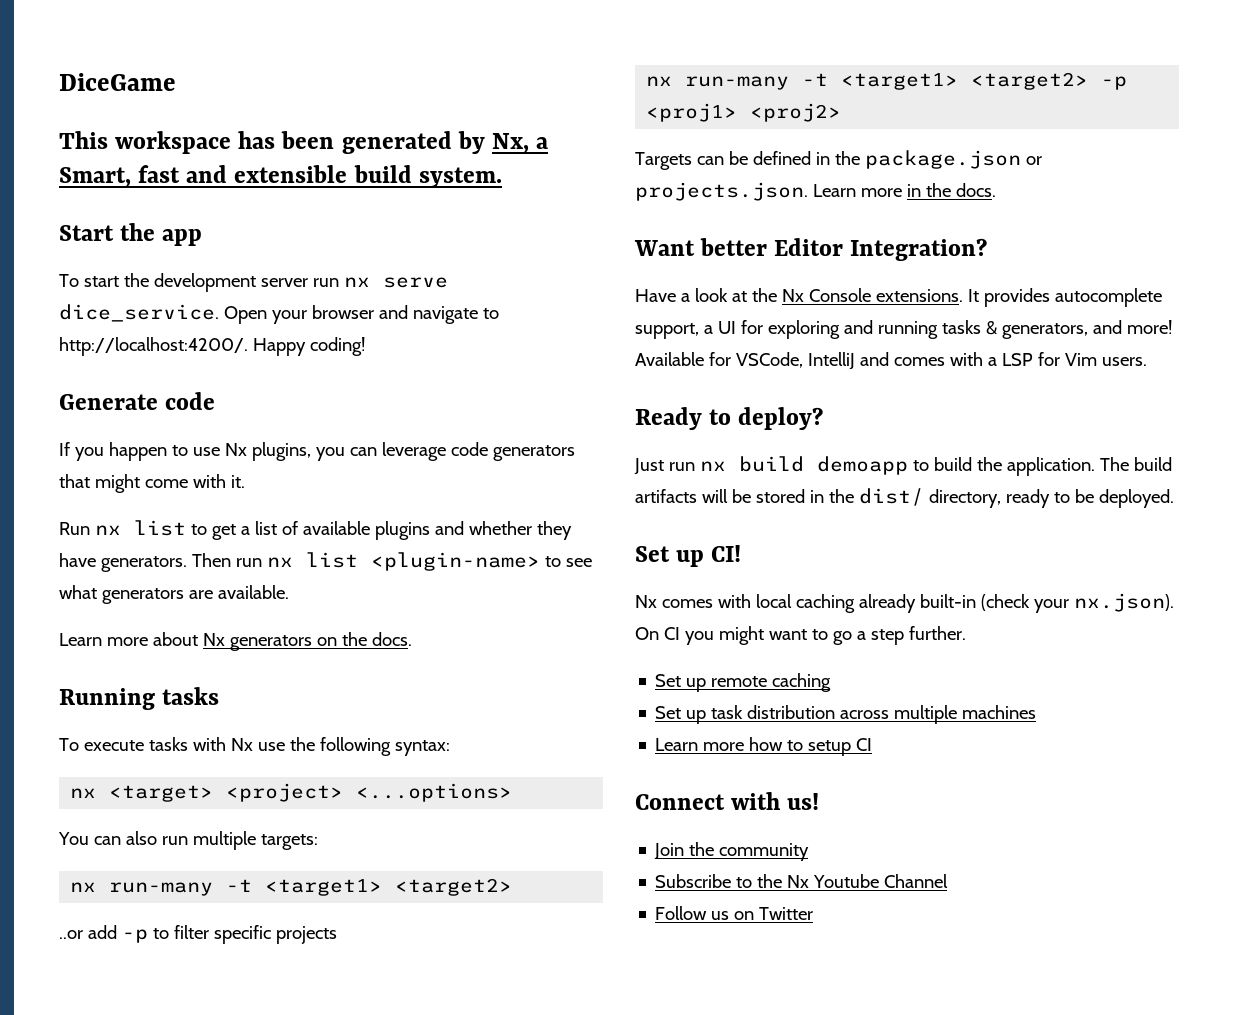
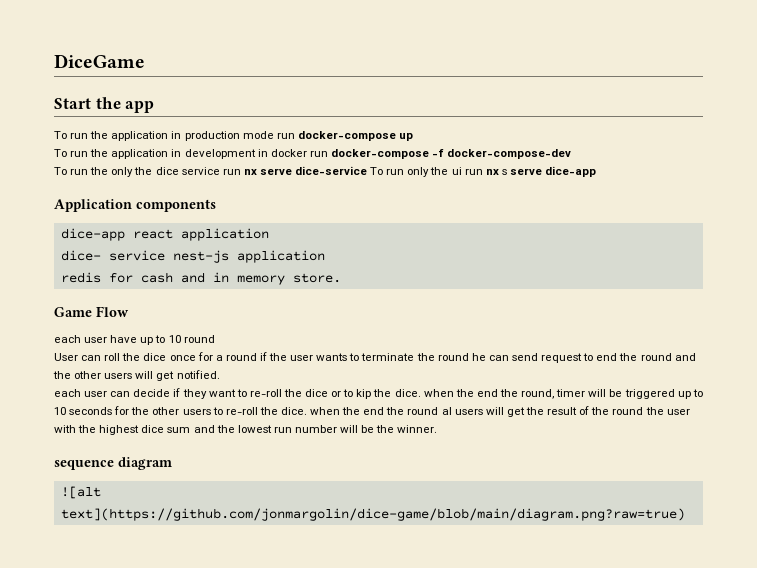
- This workspace has been generated by Nx, a Smart, fast and extensible build system.
  Start the app
- To start the development server run nx serve dice_service. Open your browser and navigate to http://localhost:4200/. Happy coding!
- Generate code
- If you happen to use Nx plugins, you can leverage code generators that might come with it.
- Run nx list to get a list of available plugins and whether they have generators. Then run nx list <plugin-name> to see what generators are available.
- Learn more about Nx generators on the docs.
- Running tasks
- To execute tasks with Nx use the following syntax:
- nx <target> <project> <...options>
- You can also run multiple targets:
- nx run-many -t <target1> <target2>
- ..or add -p to filter specific projects
- nx run-many -t <target1> <target2> -p <proj1> <proj2>
- Targets can be defined in the package.json or projects.json. Learn more in the docs.
- Want better Editor Integration?
- Have a look at the Nx Console extensions. It provides autocomplete support, a UI for exploring and running tasks & generators, and more! Available for VSCode, IntelliJ and comes with a LSP for Vim users.
- Ready to deploy?
- Just run nx build demoapp to build the application. The build artifacts will be stored in the dist/ directory, ready to be deployed.
- Set up CI!
- Nx comes with local caching already built-in (check your nx.json). On CI you might want to go a step further.
- Set up remote caching
- Set up task distribution across multiple machines
- Learn more how to setup CI
- Connect with us!
- Join the community
- Subscribe to the Nx Youtube Channel
- Follow us on Twitter
+ To run the application in production mode run docker-compose up
+ To run the application in development in docker run docker-compose -f docker-compose-dev
+ To run the only the dice service run nx serve dice-service To run only the ui run nx s serve dice-app
+ Application components
+ dice-app react application
+ dice- service nest-js application
+ redis for cash and in memory store.
+ Game Flow
+ each user have up to 10 round
+ User can roll the dice once for a round if the user wants to terminate the round he can send request to end the round and the other users will get notified.
+ each user can decide if they want to re-roll the dice or to kip the dice. when the end the round, timer will be triggered up to 10 seconds for the other users to re-roll the dice. when the end the round al users will get the result of the round the user with the highest dice sum and the lowest run number will be the winner.
+ sequence diagram
+ ![alt text](https://github.com/jonmargolin/dice-game/blob/main/diagram.png?raw=true)

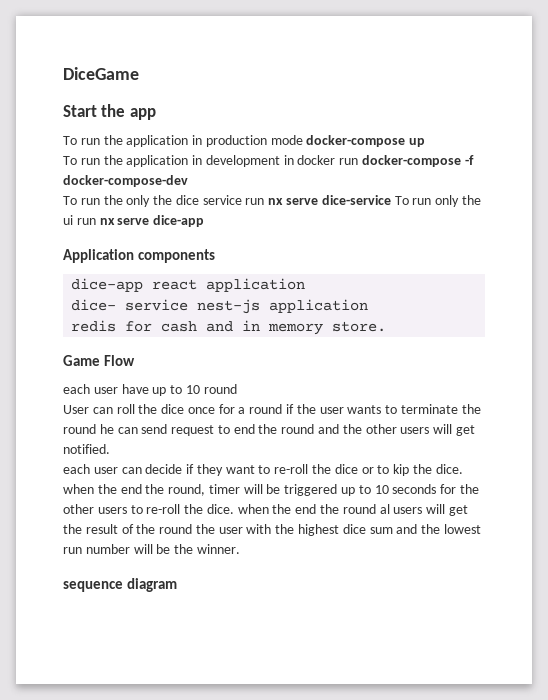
- To run the application in production mode run docker-compose up
+ To run the application in production mode docker-compose up
- To run the only the dice service run nx serve dice-service To run only the ui run nx s serve dice-app
+ To run the only the dice service run nx serve dice-service To run only the ui run nx serve dice-app
- ![alt text](https://github.com/jonmargolin/dice-game/blob/main/diagram.png?raw=true)

